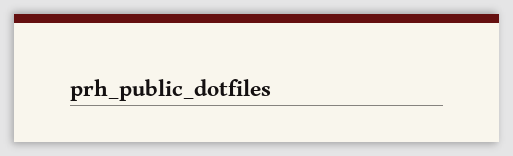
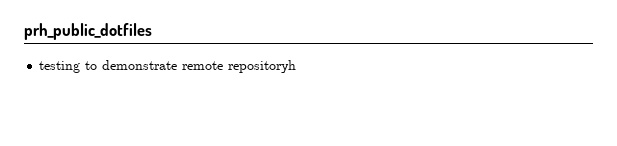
+ testing to demonstrate remote repositoryh

